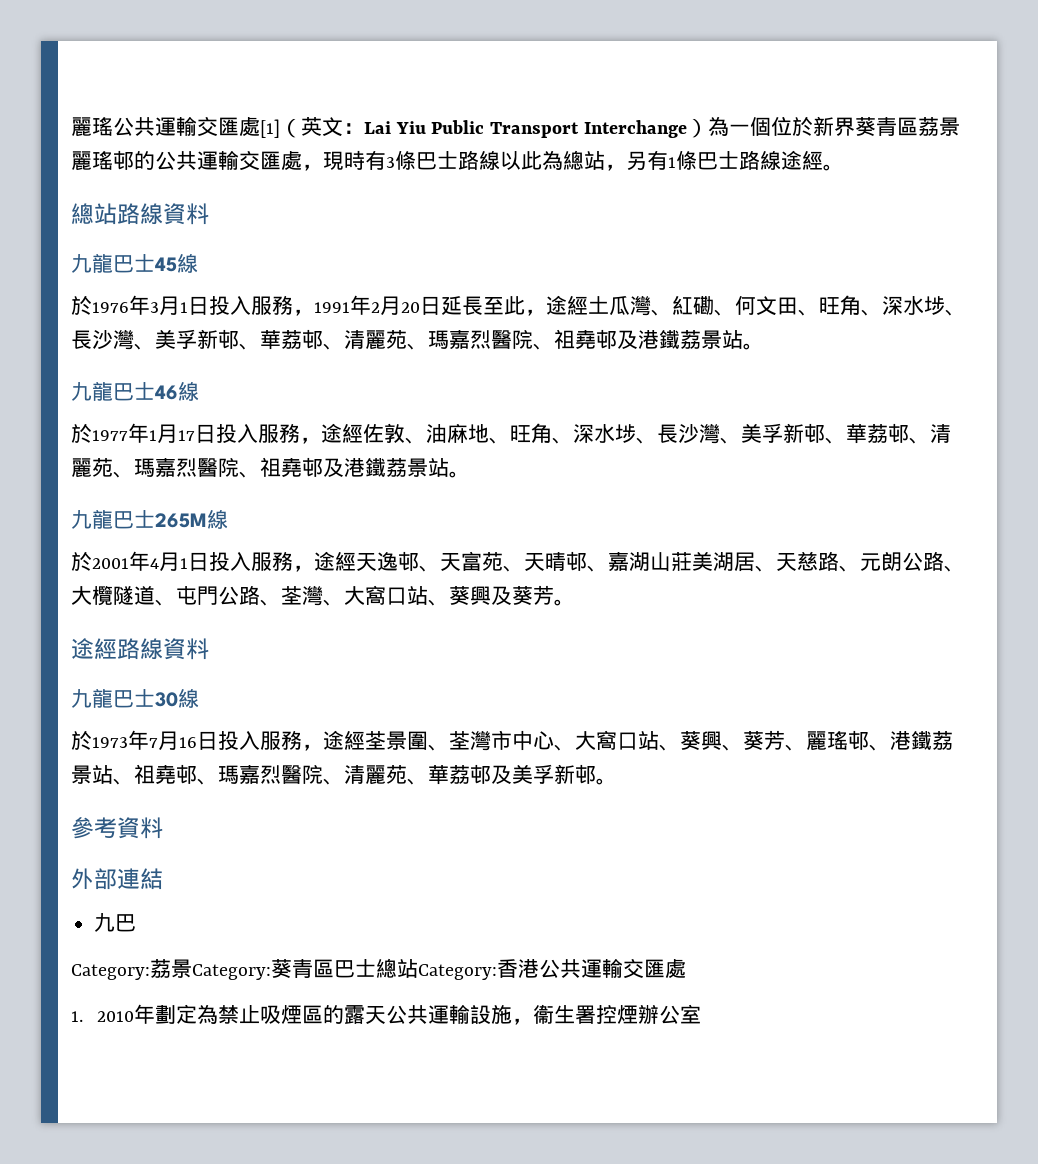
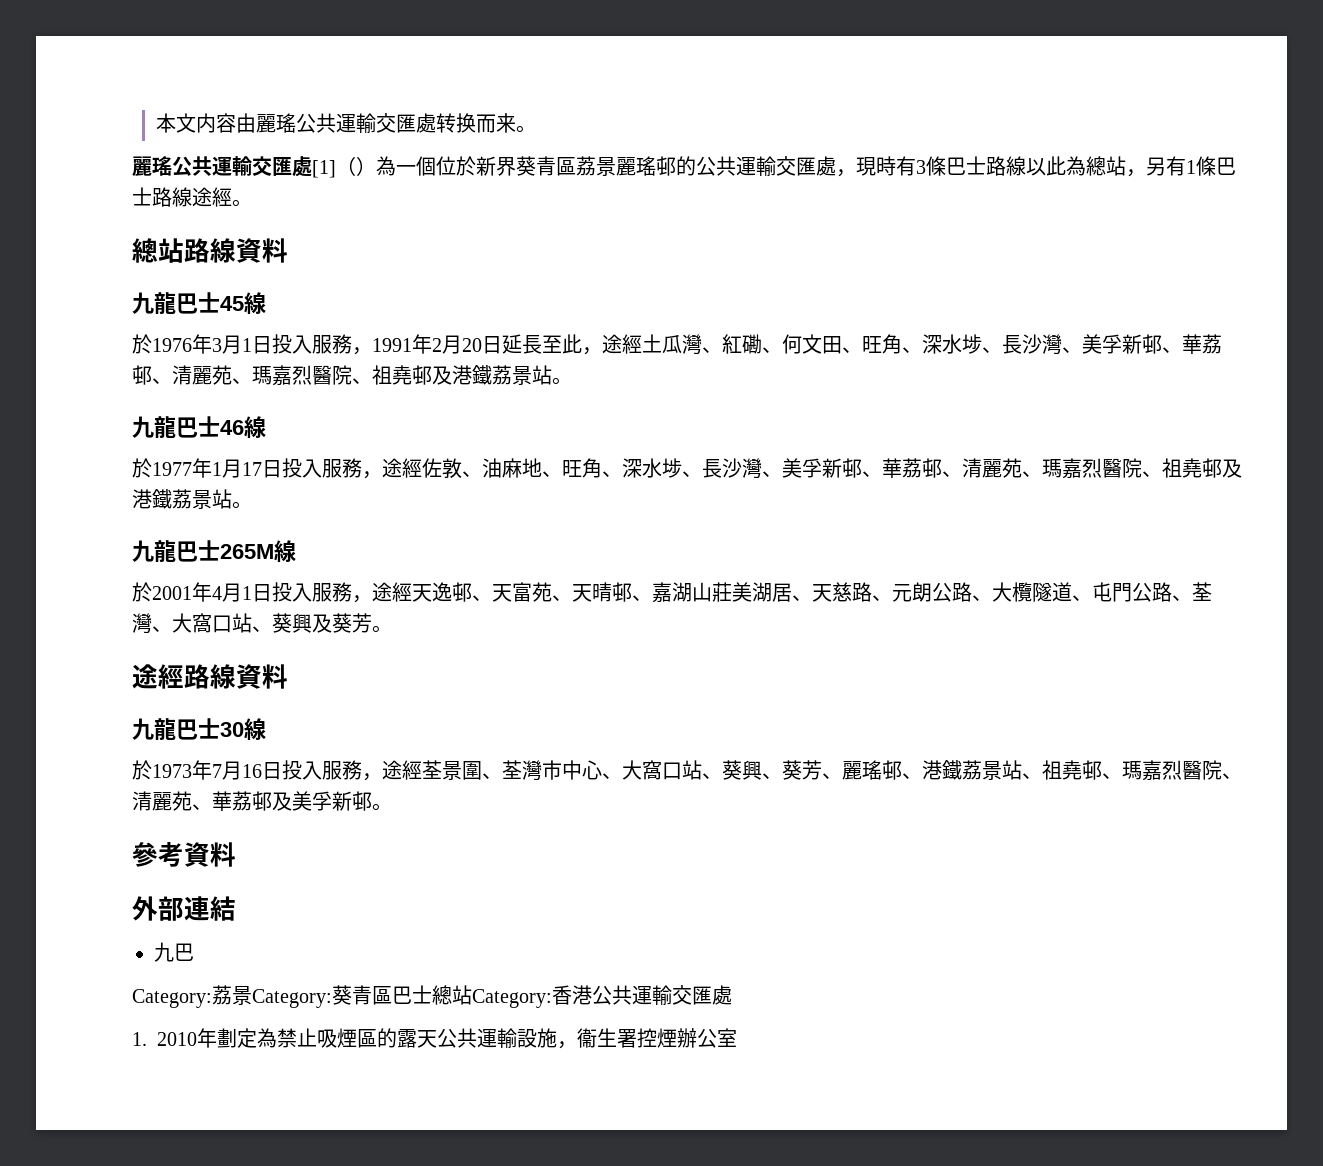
+ 本文内容由麗瑤公共運輸交匯處转换而来。
- 麗瑤公共運輸交匯處[1]（英文：Lai Yiu Public Transport Interchange）為一個位於新界葵青區荔景麗瑤邨的公共運輸交匯處，現時有3條巴士路線以此為總站，另有1條巴士路線途經。
+ 麗瑤公共運輸交匯處[1]（）為一個位於新界葵青區荔景麗瑤邨的公共運輸交匯處，現時有3條巴士路線以此為總站，另有1條巴士路線途經。

